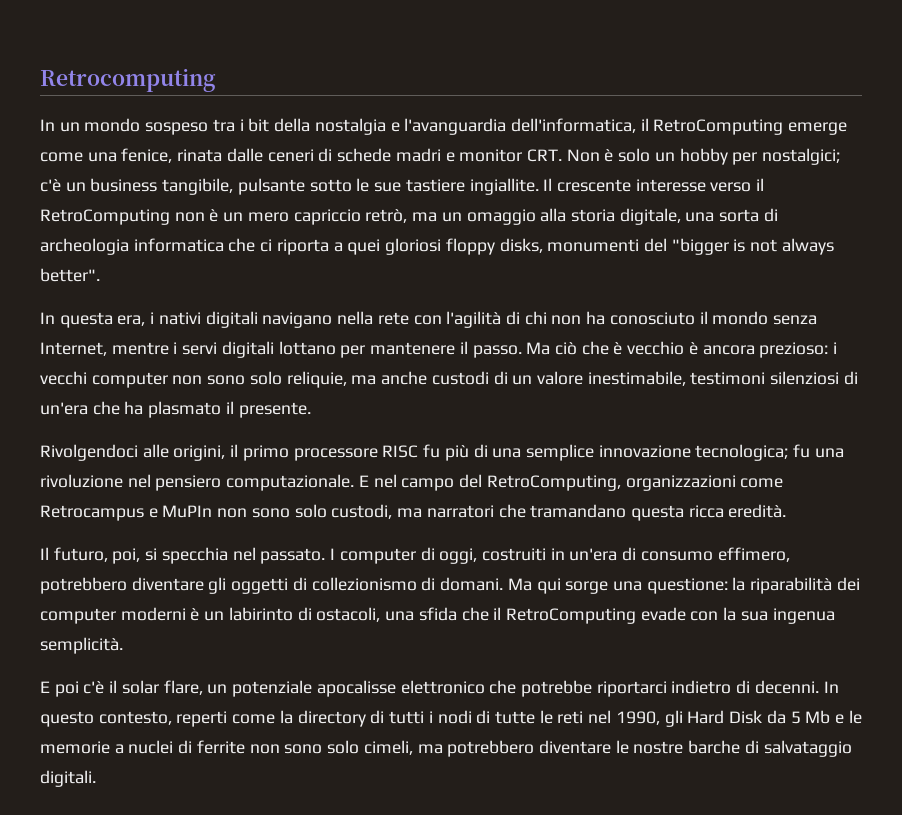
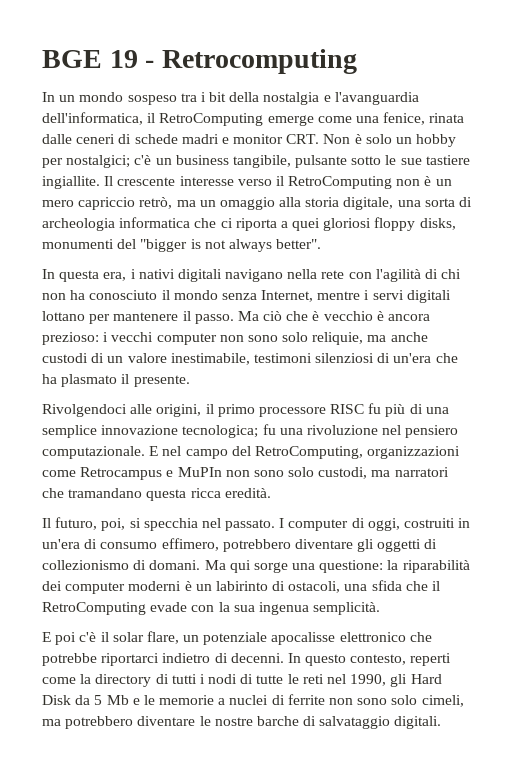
- Retrocomputing
+ BGE 19 - Retrocomputing

